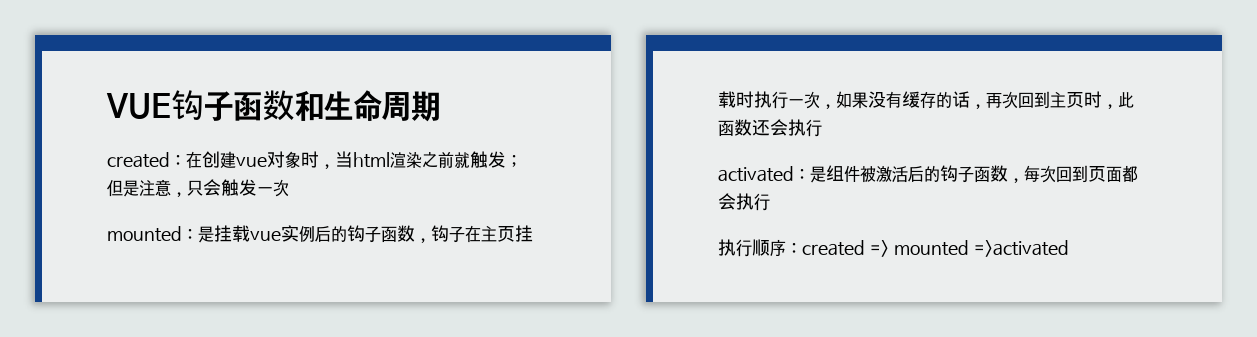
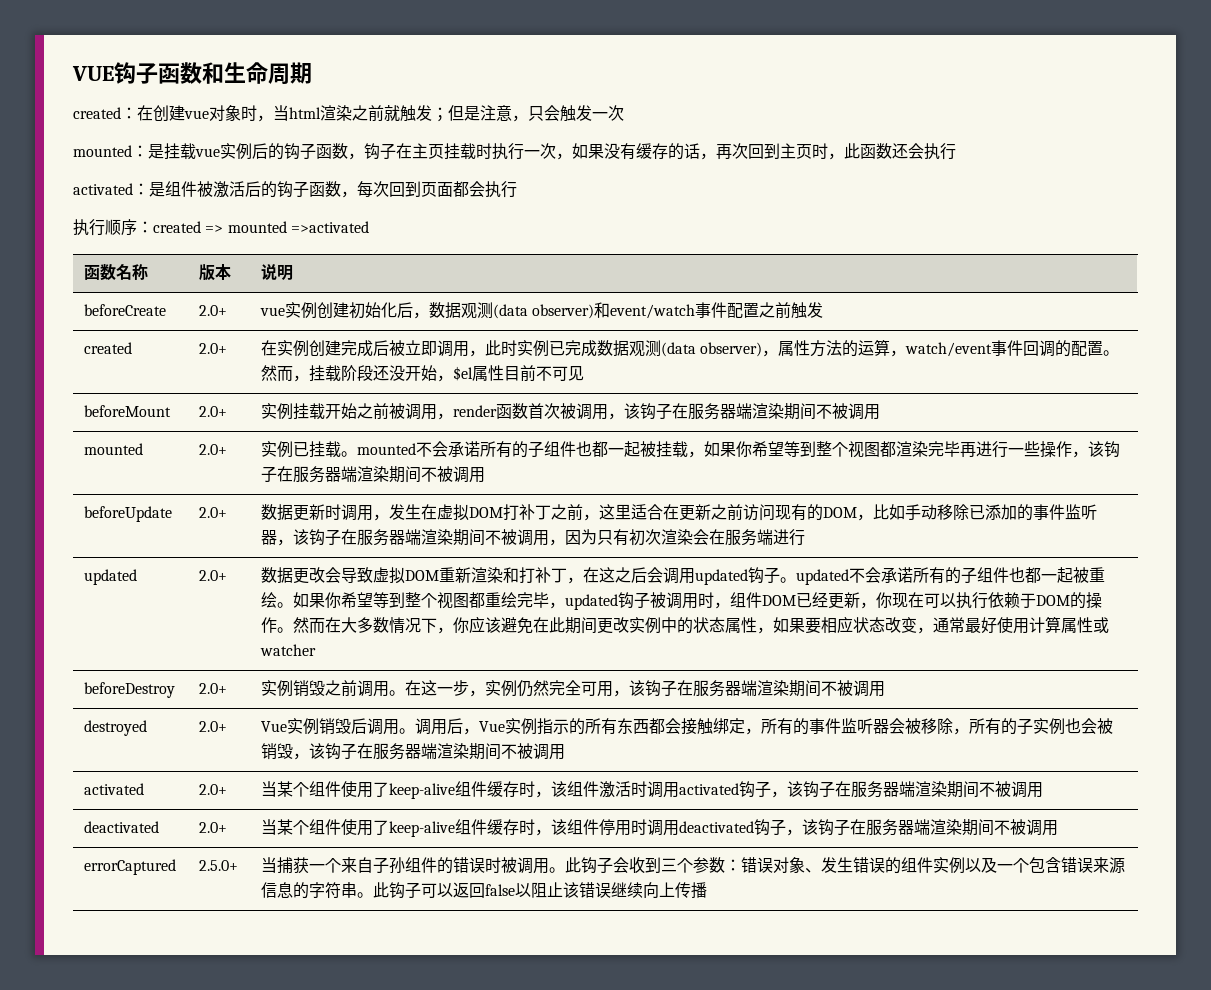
+ 函数名称 | 版本 | 说明
+ beforeCreate | 2.0+ | vue实例创建初始化后，数据观测(data observer)和event/watch事件配置之前触发
+ created | 2.0+ | 在实例创建完成后被立即调用，此时实例已完成数据观测(data observer)，属性方法的运算，watch/event事件回调的配置。然而，挂载阶段还没开始，$el属性目前不可见
+ beforeMount | 2.0+ | 实例挂载开始之前被调用，render函数首次被调用，该钩子在服务器端渲染期间不被调用
+ mounted | 2.0+ | 实例已挂载。mounted不会承诺所有的子组件也都一起被挂载，如果你希望等到整个视图都渲染完毕再进行一些操作，该钩子在服务器端渲染期间不被调用
+ beforeUpdate | 2.0+ | 数据更新时调用，发生在虚拟DOM打补丁之前，这里适合在更新之前访问现有的DOM，比如手动移除已添加的事件监听器，该钩子在服务器端渲染期间不被调用，因为只有初次渲染会在服务端进行
+ updated | 2.0+ | 数据更改会导致虚拟DOM重新渲染和打补丁，在这之后会调用updated钩子。updated不会承诺所有的子组件也都一起被重绘。如果你希望等到整个视图都重绘完毕，updated钩子被调用时，组件DOM已经更新，你现在可以执行依赖于DOM的操作。然而在大多数情况下，你应该避免在此期间更改实例中的状态属性，如果要相应状态改变，通常最好使用计算属性或watcher
+ beforeDestroy | 2.0+ | 实例销毁之前调用。在这一步，实例仍然完全可用，该钩子在服务器端渲染期间不被调用
+ destroyed | 2.0+ | Vue实例销毁后调用。调用后，Vue实例指示的所有东西都会接触绑定，所有的事件监听器会被移除，所有的子实例也会被销毁，该钩子在服务器端渲染期间不被调用
+ activated | 2.0+ | 当某个组件使用了keep-alive组件缓存时，该组件激活时调用activated钩子，该钩子在服务器端渲染期间不被调用
+ deactivated | 2.0+ | 当某个组件使用了keep-alive组件缓存时，该组件停用时调用deactivated钩子，该钩子在服务器端渲染期间不被调用
+ errorCaptured | 2.5.0+ | 当捕获一个来自子孙组件的错误时被调用。此钩子会收到三个参数：错误对象、发生错误的组件实例以及一个包含错误来源信息的字符串。此钩子可以返回false以阻止该错误继续向上传播

